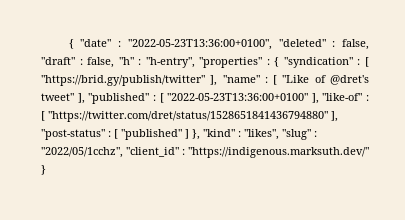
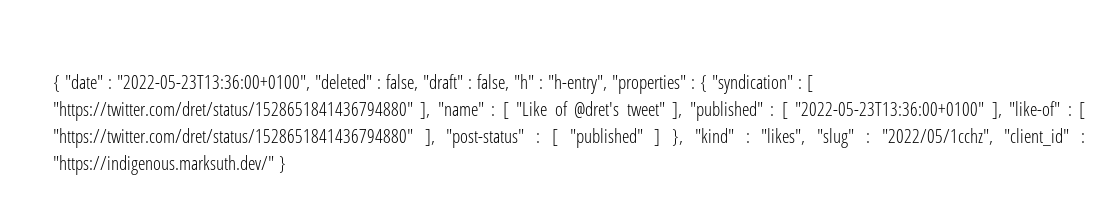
- { "date" : "2022-05-23T13:36:00+0100", "deleted" : false, "draft" : false, "h" : "h-entry", "properties" : { "syndication" : [ "https://brid.gy/publish/twitter" ], "name" : [ "Like of @dret's tweet" ], "published" : [ "2022-05-23T13:36:00+0100" ], "like-of" : [ "https://twitter.com/dret/status/1528651841436794880" ], "post-status" : [ "published" ] }, "kind" : "likes", "slug" : "2022/05/1cchz", "client_id" : "https://indigenous.marksuth.dev/" }
+ { "date" : "2022-05-23T13:36:00+0100", "deleted" : false, "draft" : false, "h" : "h-entry", "properties" : { "syndication" : [ "https://twitter.com/dret/status/1528651841436794880" ], "name" : [ "Like of @dret's tweet" ], "published" : [ "2022-05-23T13:36:00+0100" ], "like-of" : [ "https://twitter.com/dret/status/1528651841436794880" ], "post-status" : [ "published" ] }, "kind" : "likes", "slug" : "2022/05/1cchz", "client_id" : "https://indigenous.marksuth.dev/" }

